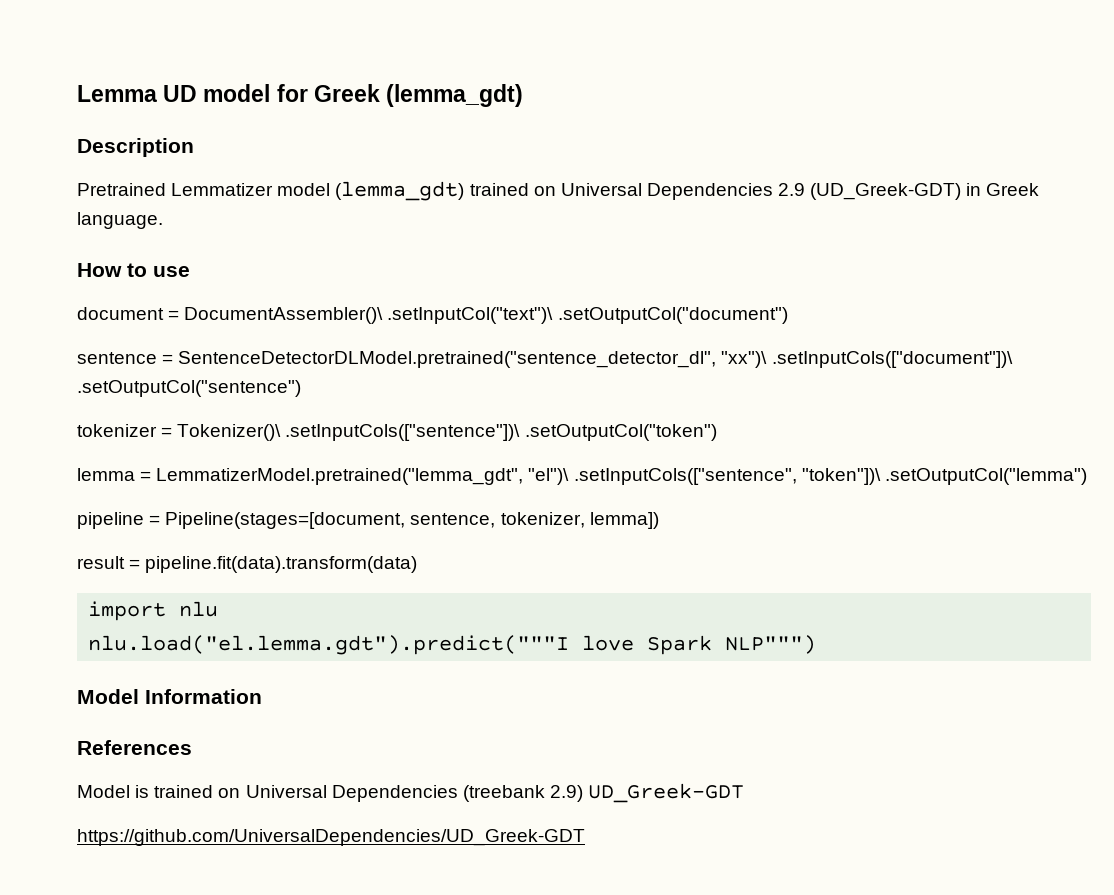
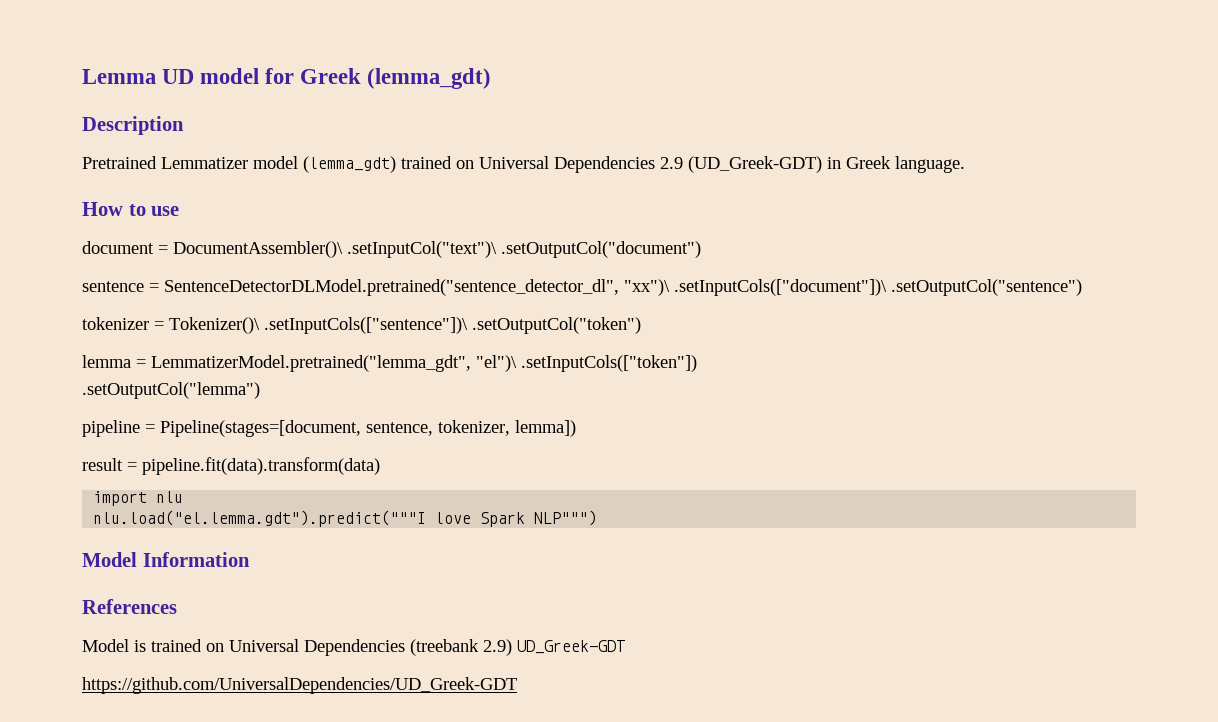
- lemma = LemmatizerModel.pretrained("lemma_gdt", "el")\ .setInputCols(["sentence", "token"])\ .setOutputCol("lemma")
+ lemma = LemmatizerModel.pretrained("lemma_gdt", "el")\ .setInputCols(["token"])
+ .setOutputCol("lemma")

